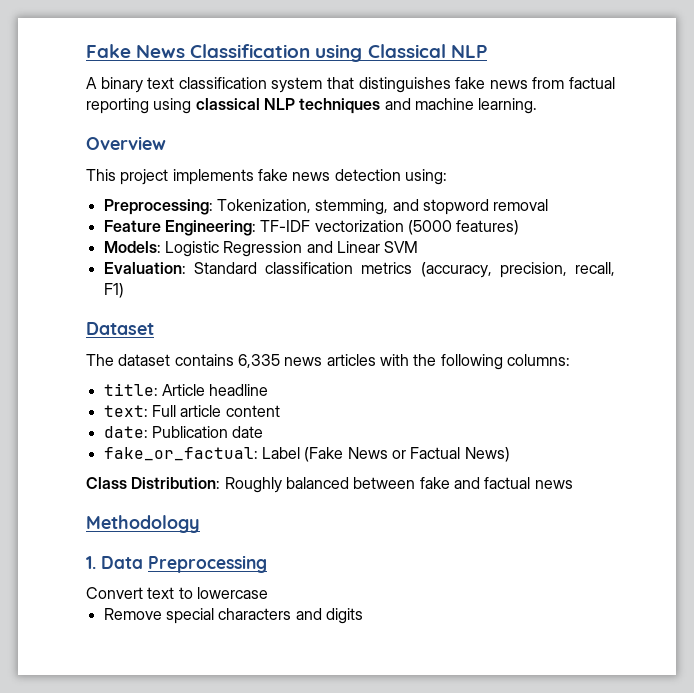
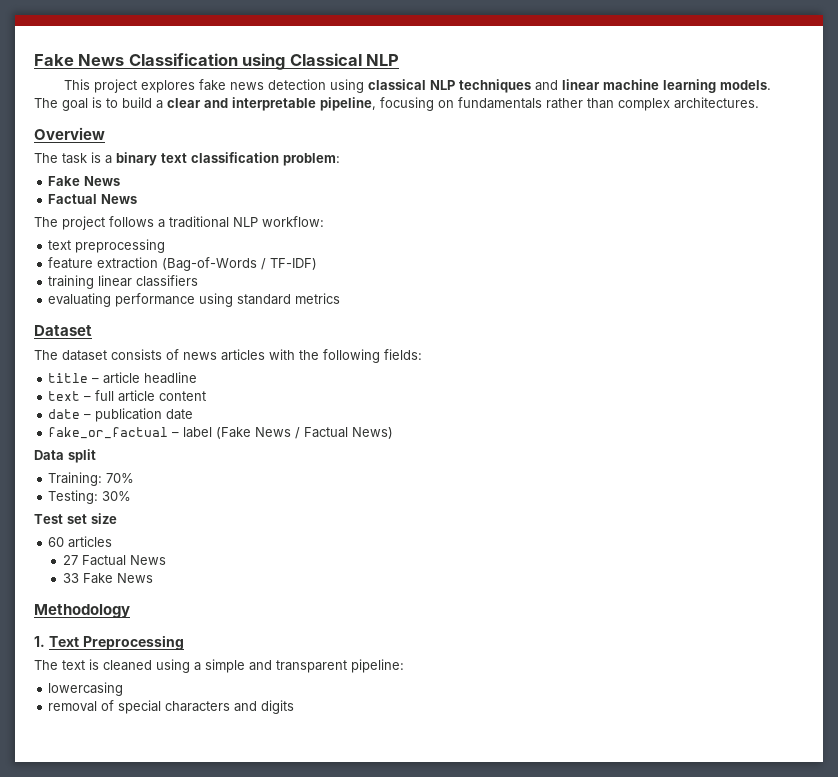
- A binary text classification system that distinguishes fake news from factual reporting using classical NLP techniques and machine learning.
+ This project explores fake news detection using classical NLP techniques and linear machine learning models.
+ The goal is to build a clear and interpretable pipeline, focusing on fundamentals rather than complex architectures.
  Overview
- This project implements fake news detection using:
- Preprocessing: Tokenization, stemming, and stopword removal
- Feature Engineering: TF-IDF vectorization (5000 features)
- Models: Logistic Regression and Linear SVM
- Evaluation: Standard classification metrics (accuracy, precision, recall, F1)
+ The task is a binary text classification problem:
+ Fake News
+ Factual News
+ The project follows a traditional NLP workflow:
+ text preprocessing
+ feature extraction (Bag-of-Words / TF-IDF)
+ training linear classifiers
+ evaluating performance using standard metrics
- The dataset contains 6,335 news articles with the following columns:
- title: Article headline
- text: Full article content
- date: Publication date
- fake_or_factual: Label (Fake News or Factual News)
+ The dataset consists of news articles with the following fields:
+ title – article headline
+ text – full article content
+ date – publication date
+ fake_or_factual – label (Fake News / Factual News)
- Class Distribution: Roughly balanced between fake and factual news
+ Data split
+ Training: 70%
+ Testing: 30%
+ Test set size
+ 60 articles
+ 27 Factual News
+ 33 Fake News
- 1. Data Preprocessing
+ 1. Text Preprocessing
- Convert text to lowercase
- Remove special characters and digits
+ The text is cleaned using a simple and transparent pipeline:
+ lowercasing
+ removal of special characters and digits

